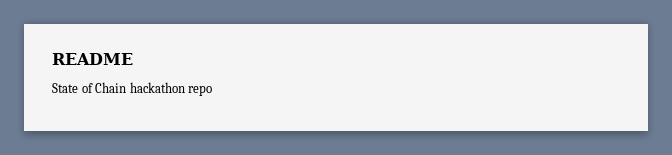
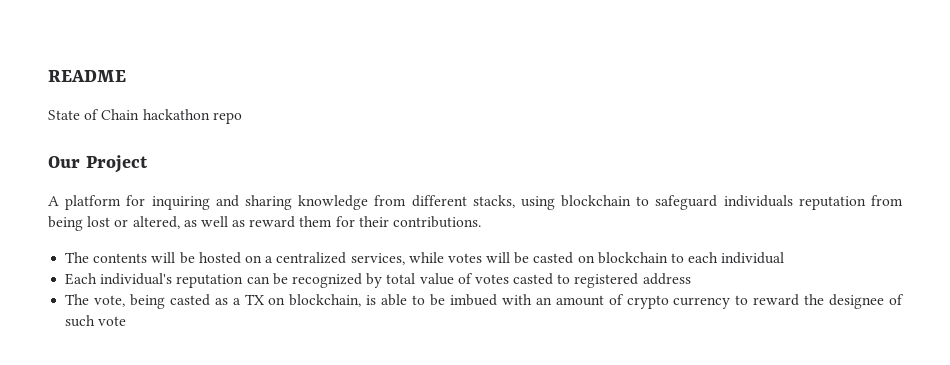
+ Our Project
+ A platform for inquiring and sharing knowledge from different stacks, using blockchain to safeguard individuals reputation from being lost or altered, as well as reward them for their contributions.
+ The contents will be hosted on a centralized services, while votes will be casted on blockchain to each individual
+ Each individual's reputation can be recognized by total value of votes casted to registered address
+ The vote, being casted as a TX on blockchain, is able to be imbued with an amount of crypto currency to reward the designee of such vote

